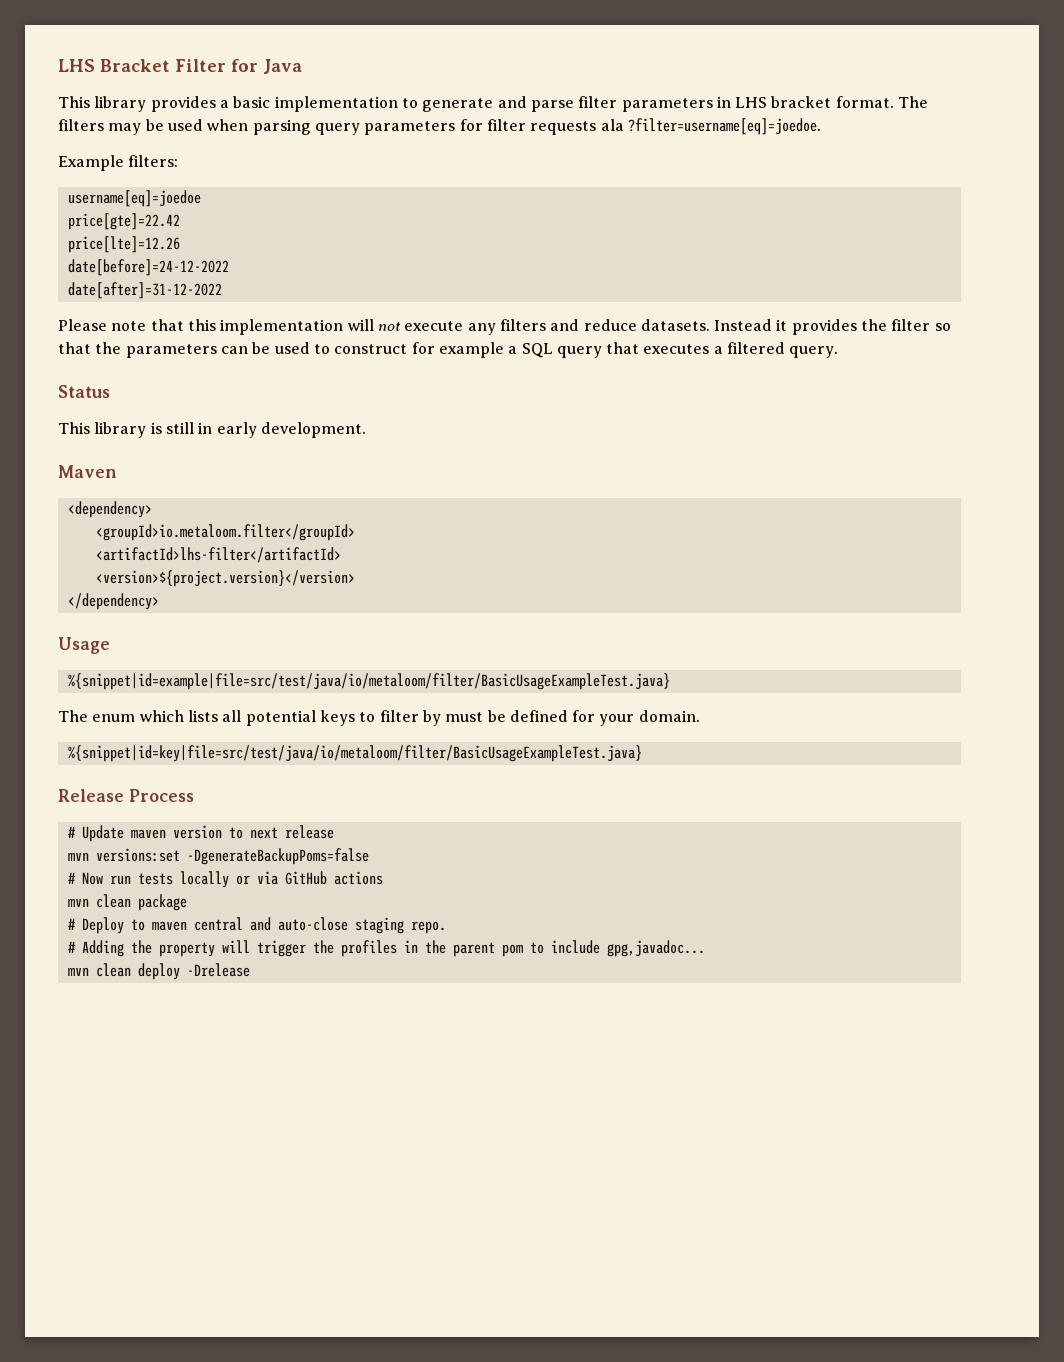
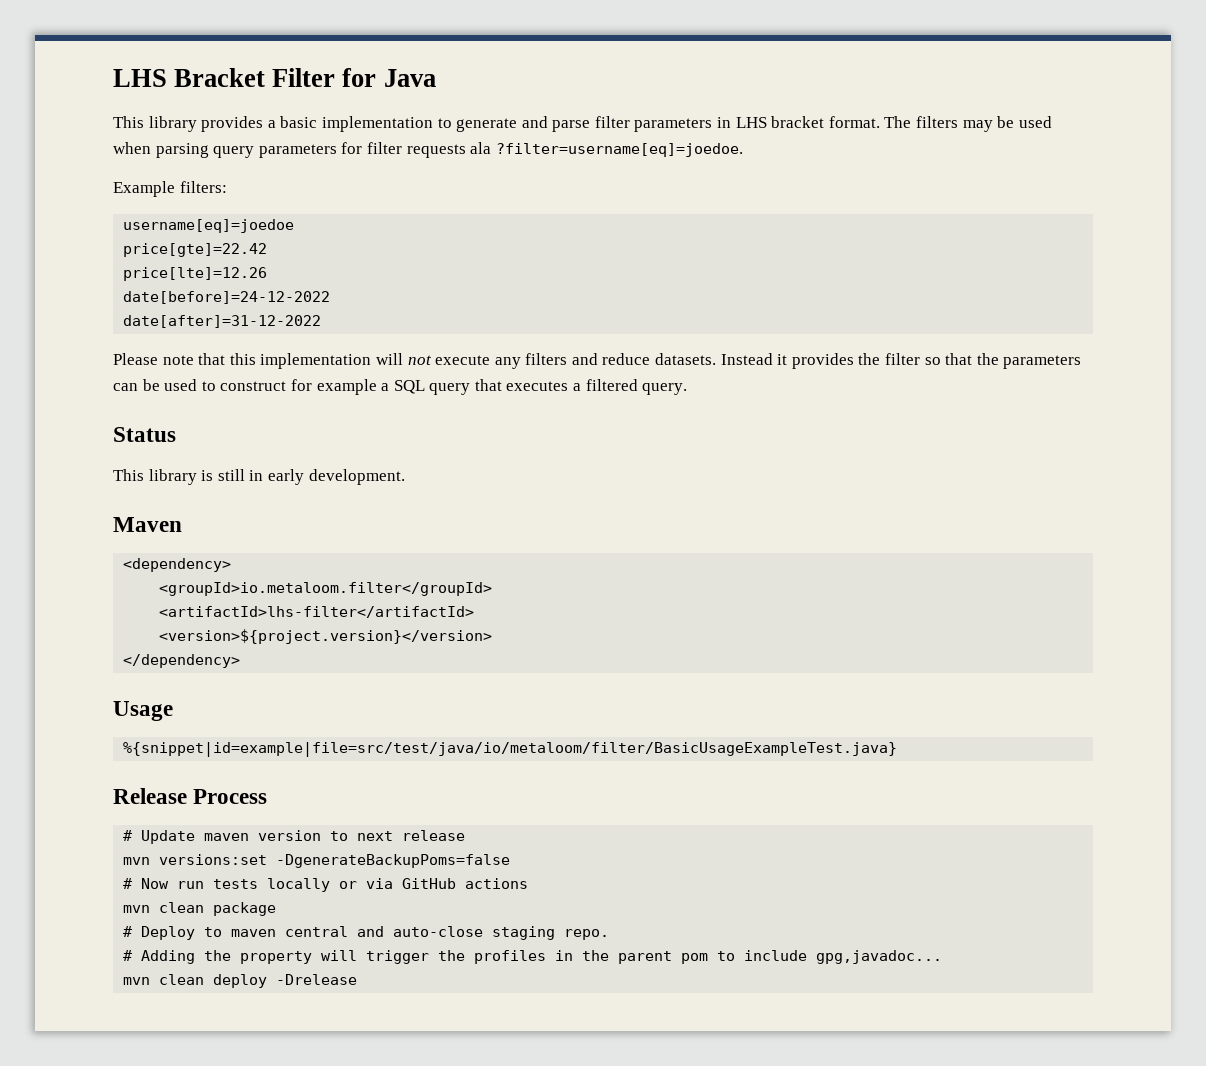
- The enum which lists all potential keys to filter by must be defined for your domain.
- %{snippet|id=key|file=src/test/java/io/metaloom/filter/BasicUsageExampleTest.java}

